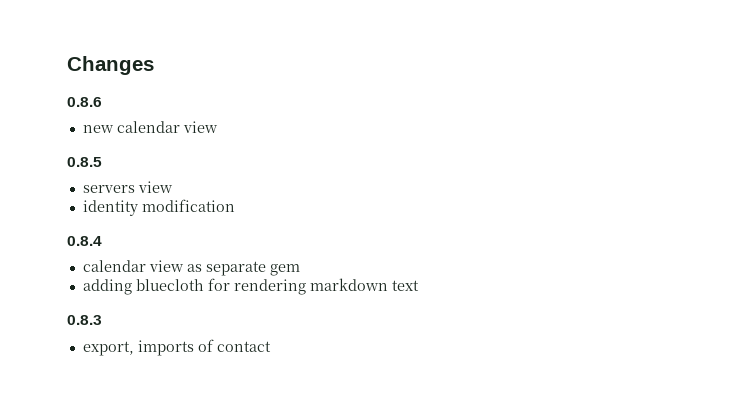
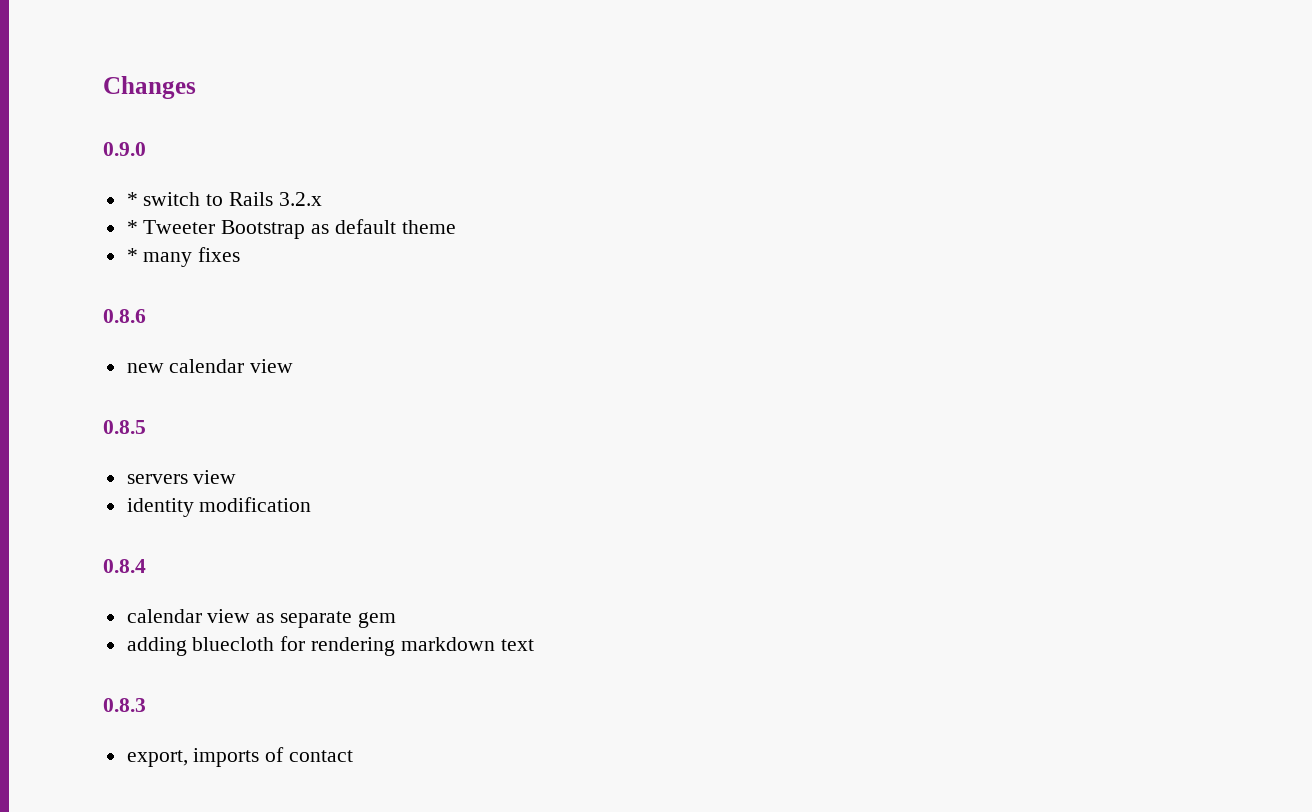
+ 0.9.0
+ * switch to Rails 3.2.x
+ * Tweeter Bootstrap as default theme
+ * many fixes

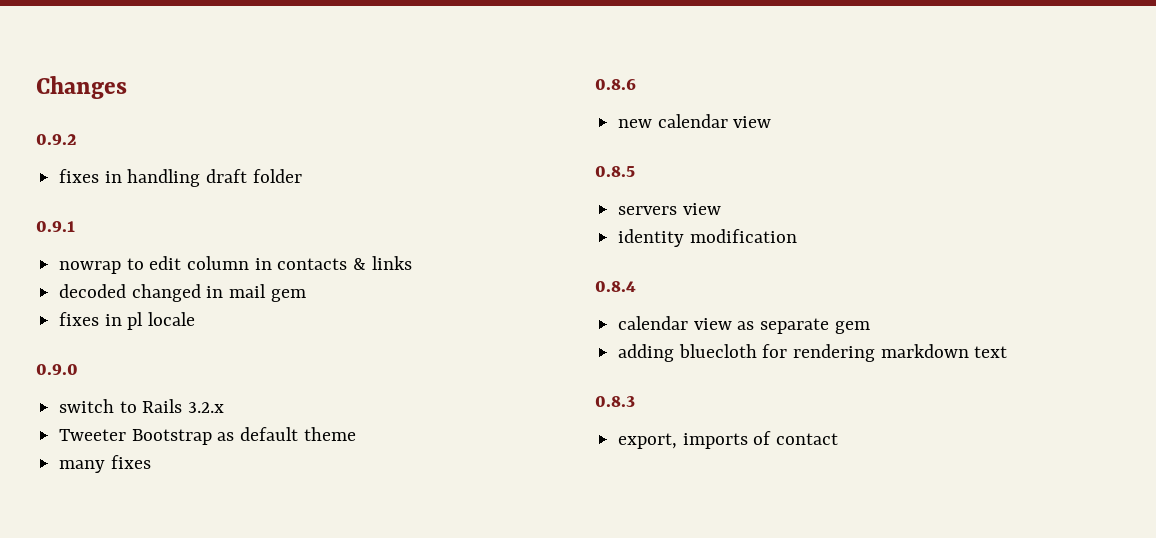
+ 0.9.2
+ fixes in handling draft folder
+ 0.9.1
+ nowrap to edit column in contacts & links
+ decoded changed in mail gem
+ fixes in pl locale
- * switch to Rails 3.2.x
+ switch to Rails 3.2.x
- * Tweeter Bootstrap as default theme
+ Tweeter Bootstrap as default theme
- * many fixes
+ many fixes

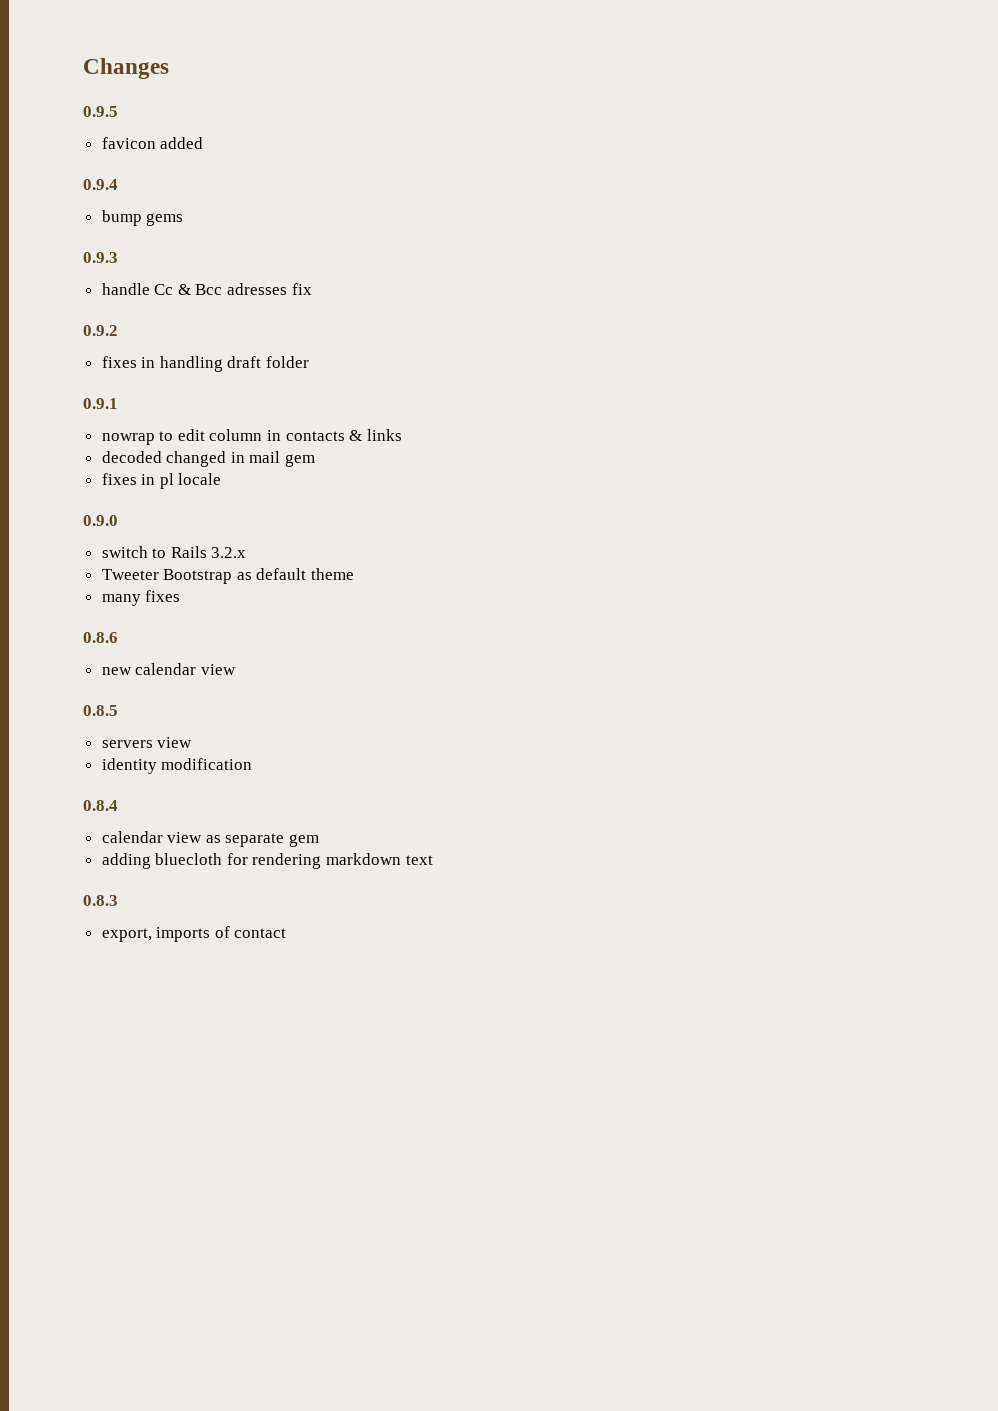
+ 0.9.5
+ favicon added
+ 0.9.4
+ bump gems
+ 0.9.3
+ handle Cc & Bcc adresses fix

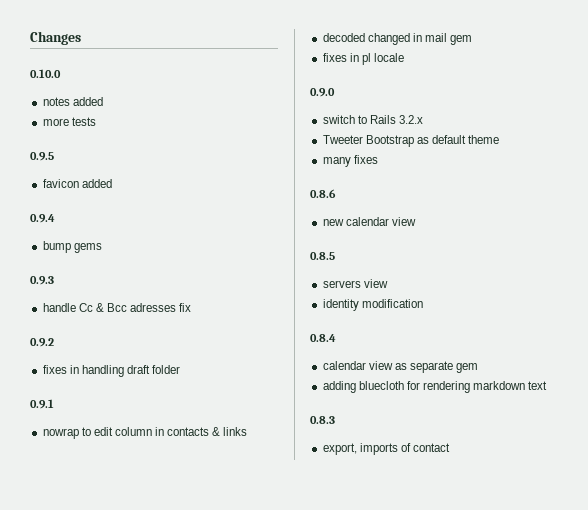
+ 0.10.0
+ notes added
+ more tests

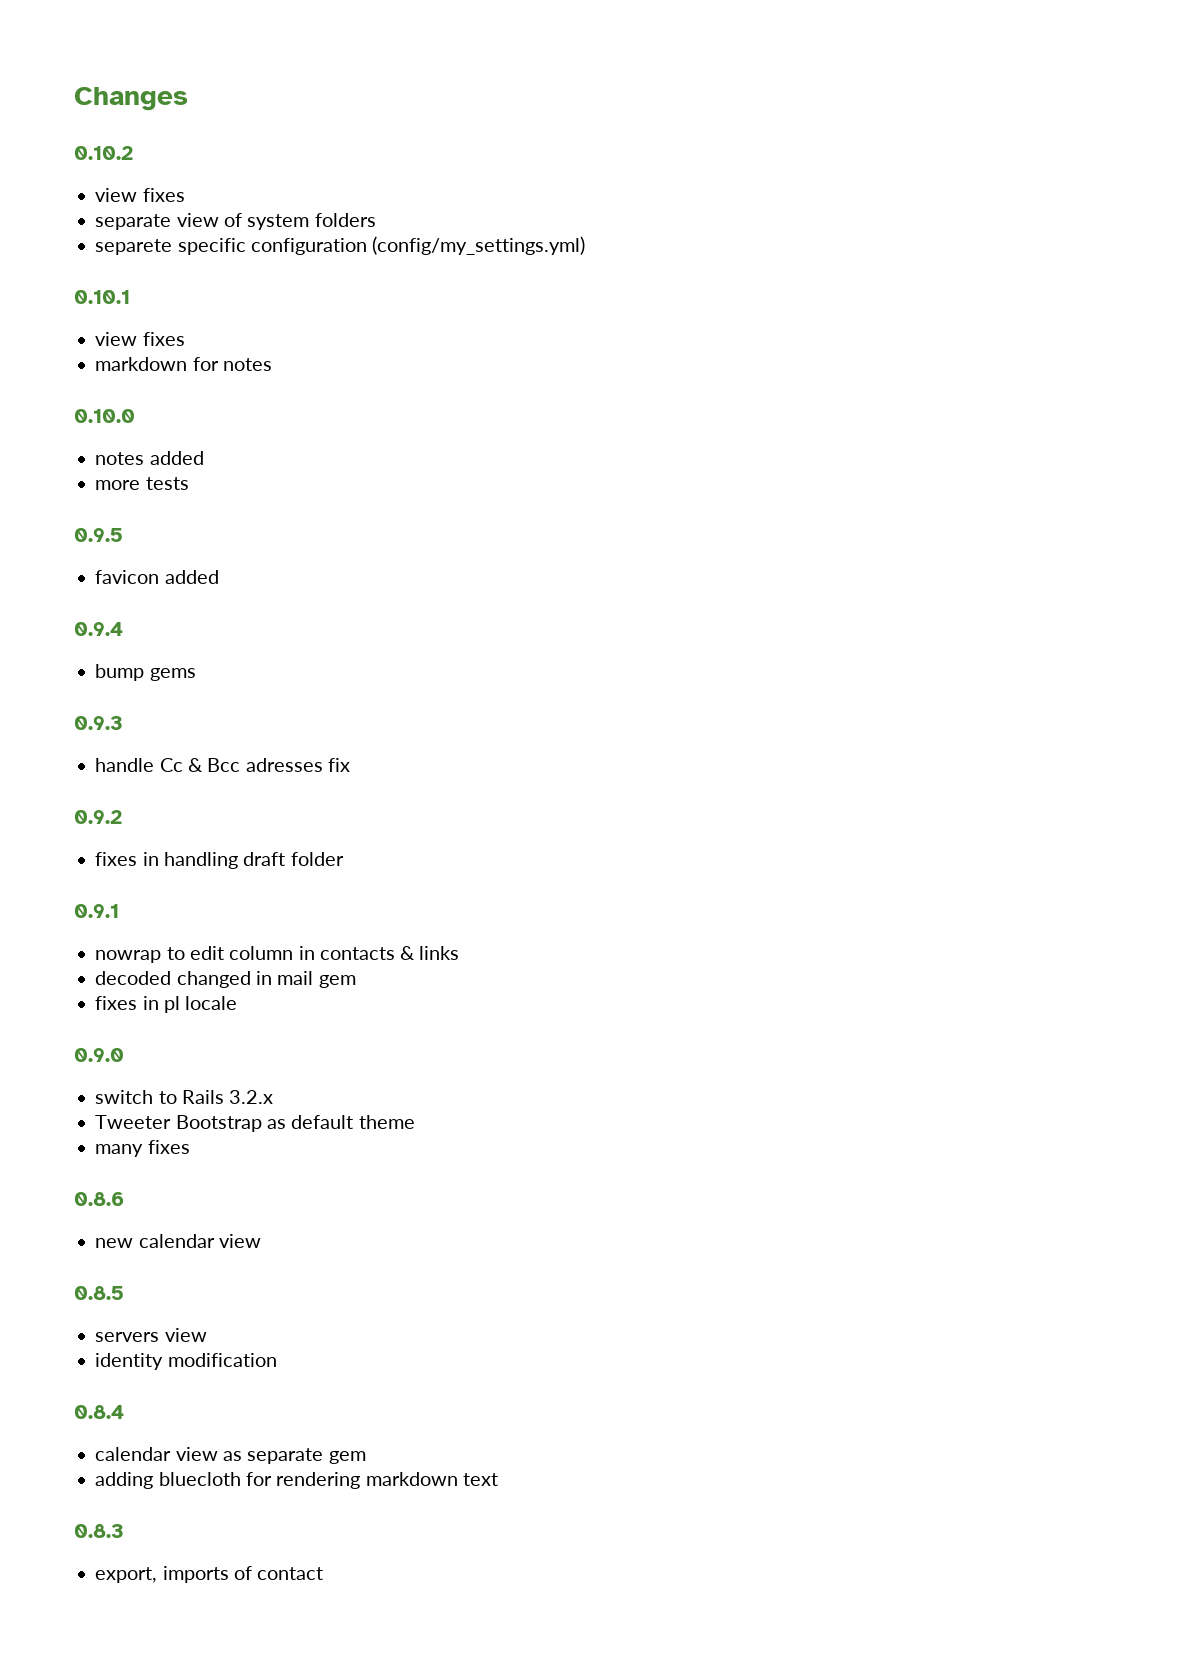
+ 0.10.2
+ view fixes
+ separate view of system folders
+ separete specific configuration (config/my_settings.yml)
+ 0.10.1
+ view fixes
+ markdown for notes

